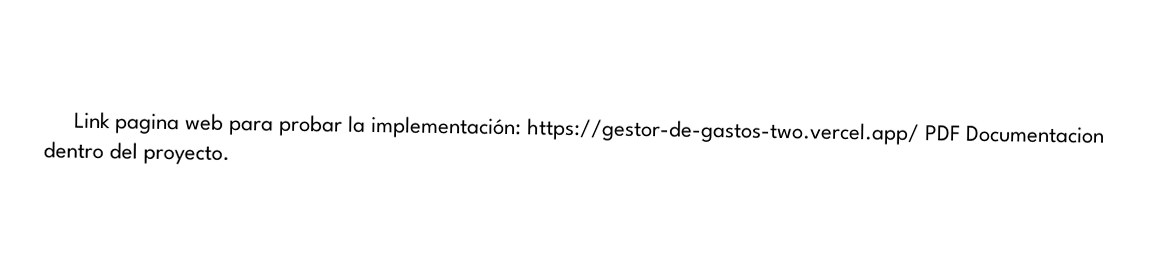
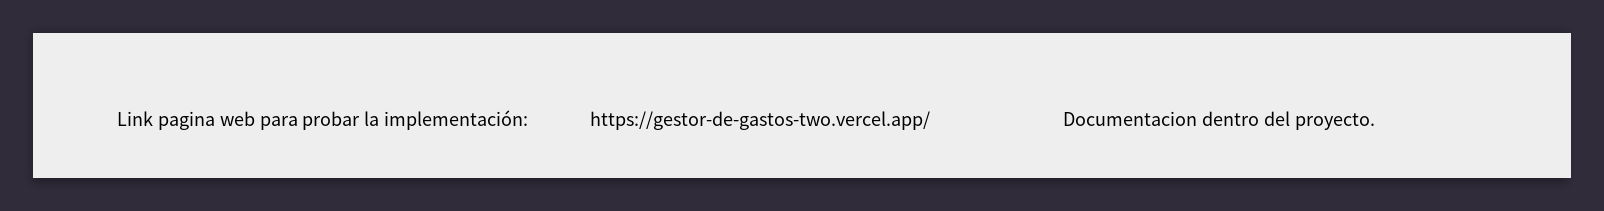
- Link pagina web para probar la implementación: https://gestor-de-gastos-two.vercel.app/ PDF Documentacion dentro del proyecto.
+ Link pagina web para probar la implementación: https://gestor-de-gastos-two.vercel.app/ Documentacion dentro del proyecto.

